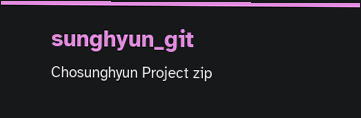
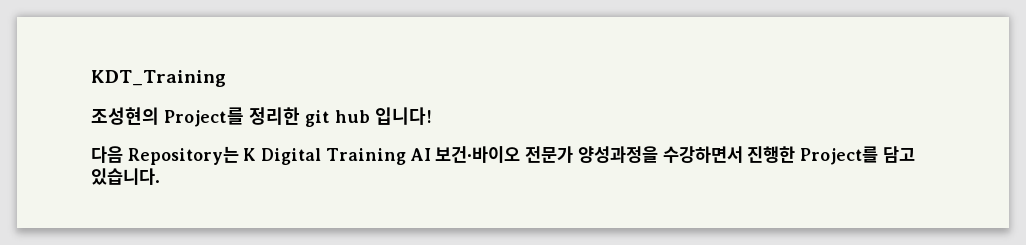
- sunghyun_git
- Chosunghyun Project zip
+ KDT_Training
+ 조성현의 Project를 정리한 git hub 입니다!
+ 다음 Repository는 K Digital Training AI 보건·바이오 전문가 양성과정을 수강하면서 진행한 Project를 담고 있습니다.

